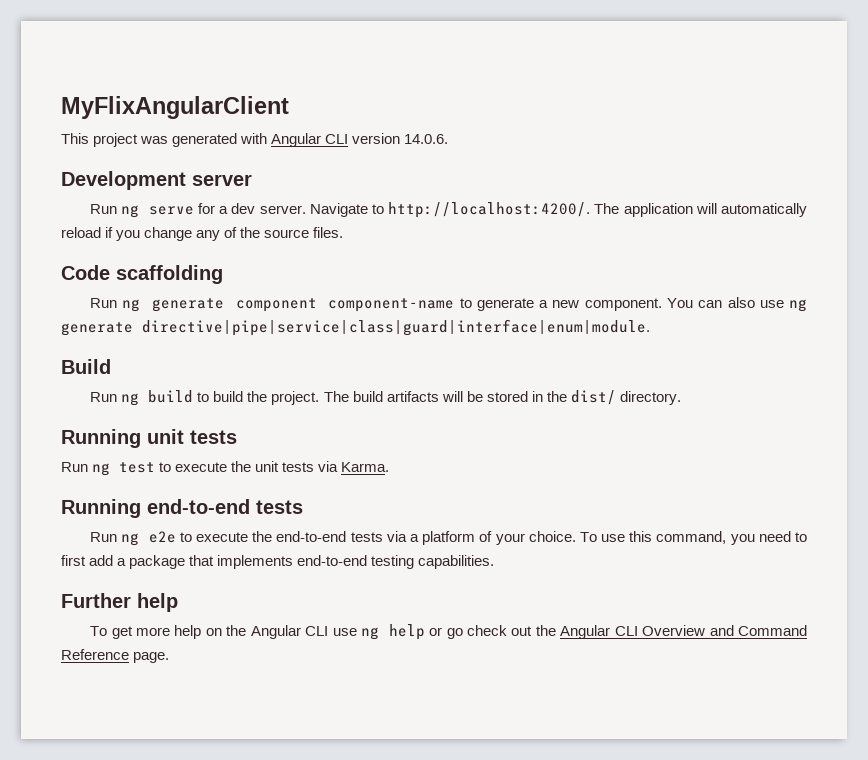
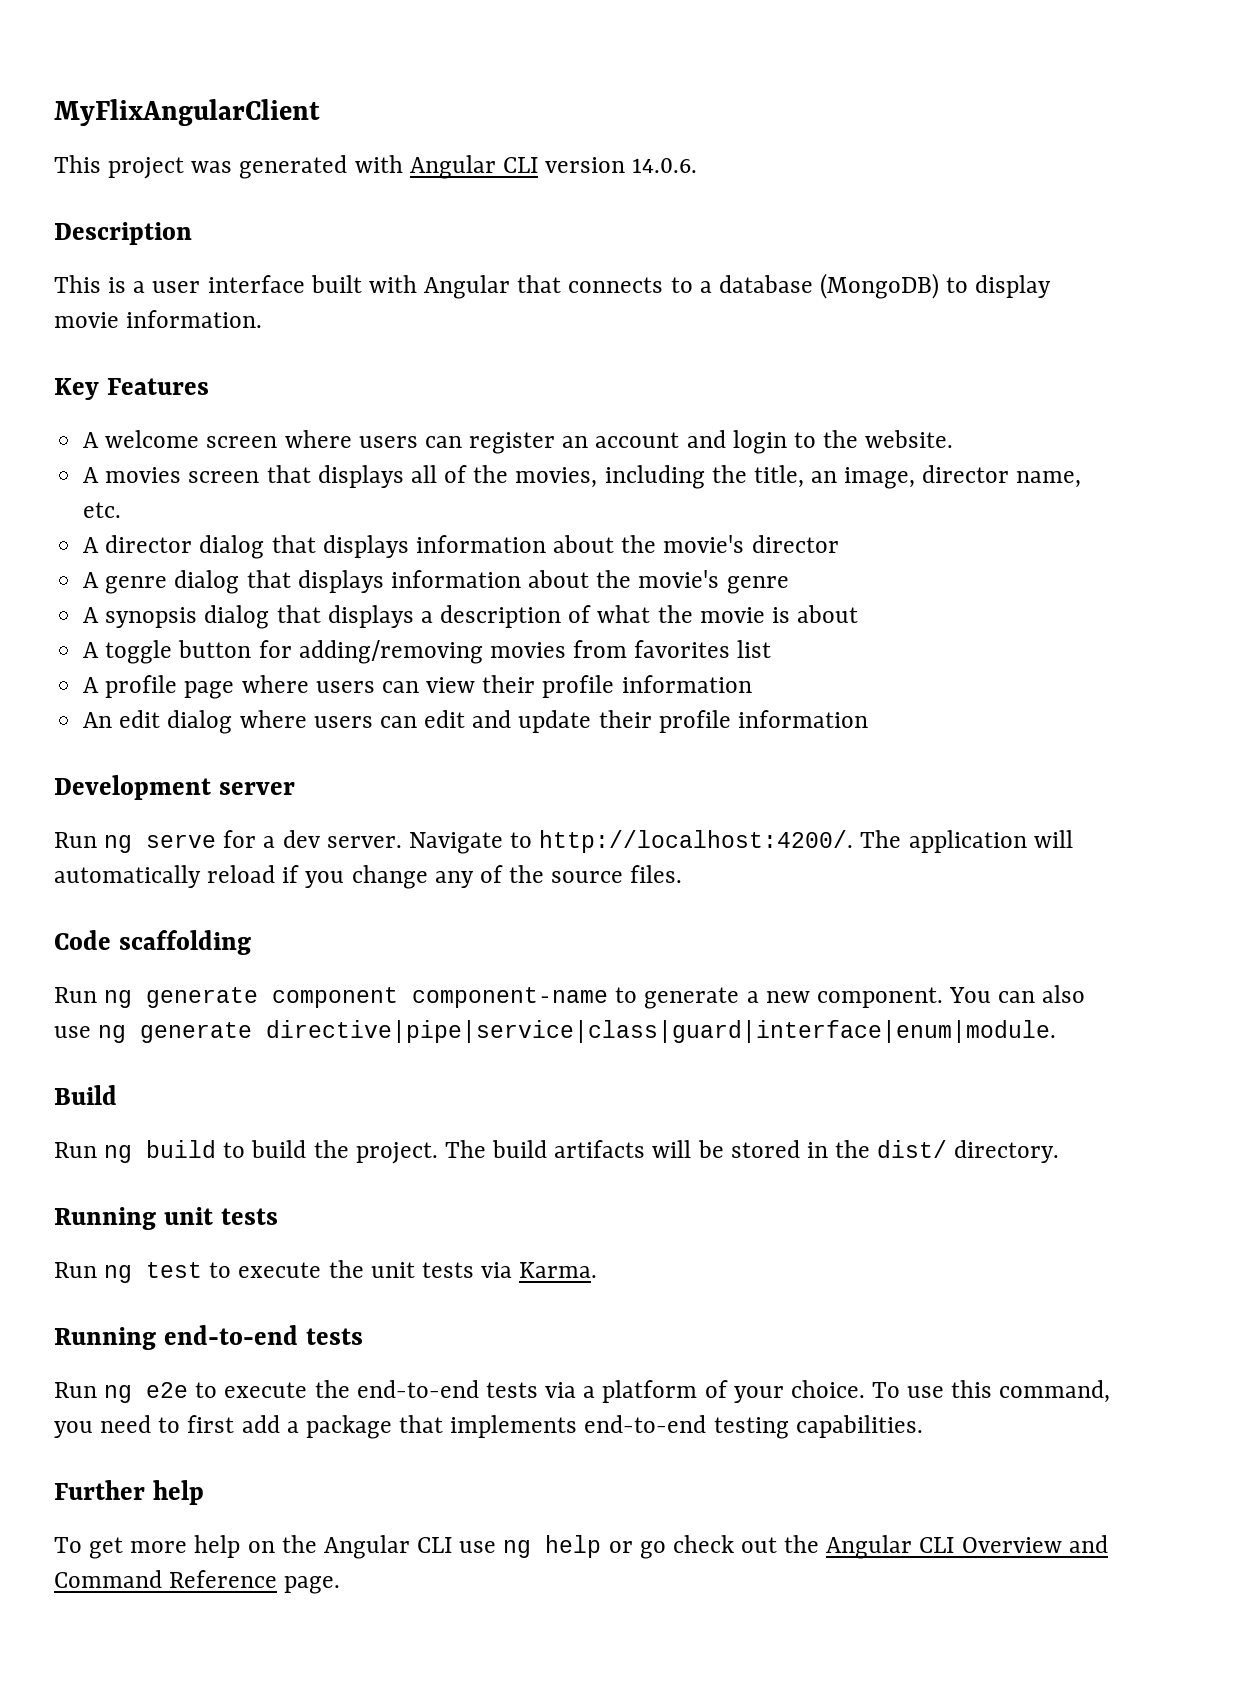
+ Description
+ This is a user interface built with Angular that connects to a database (MongoDB) to display movie information.
+ Key Features
+ A welcome screen where users can register an account and login to the website.
+ A movies screen that displays all of the movies, including the title, an image, director name, etc.
+ A director dialog that displays information about the movie's director
+ A genre dialog that displays information about the movie's genre
+ A synopsis dialog that displays a description of what the movie is about
+ A toggle button for adding/removing movies from favorites list
+ A profile page where users can view their profile information
+ An edit dialog where users can edit and update their profile information

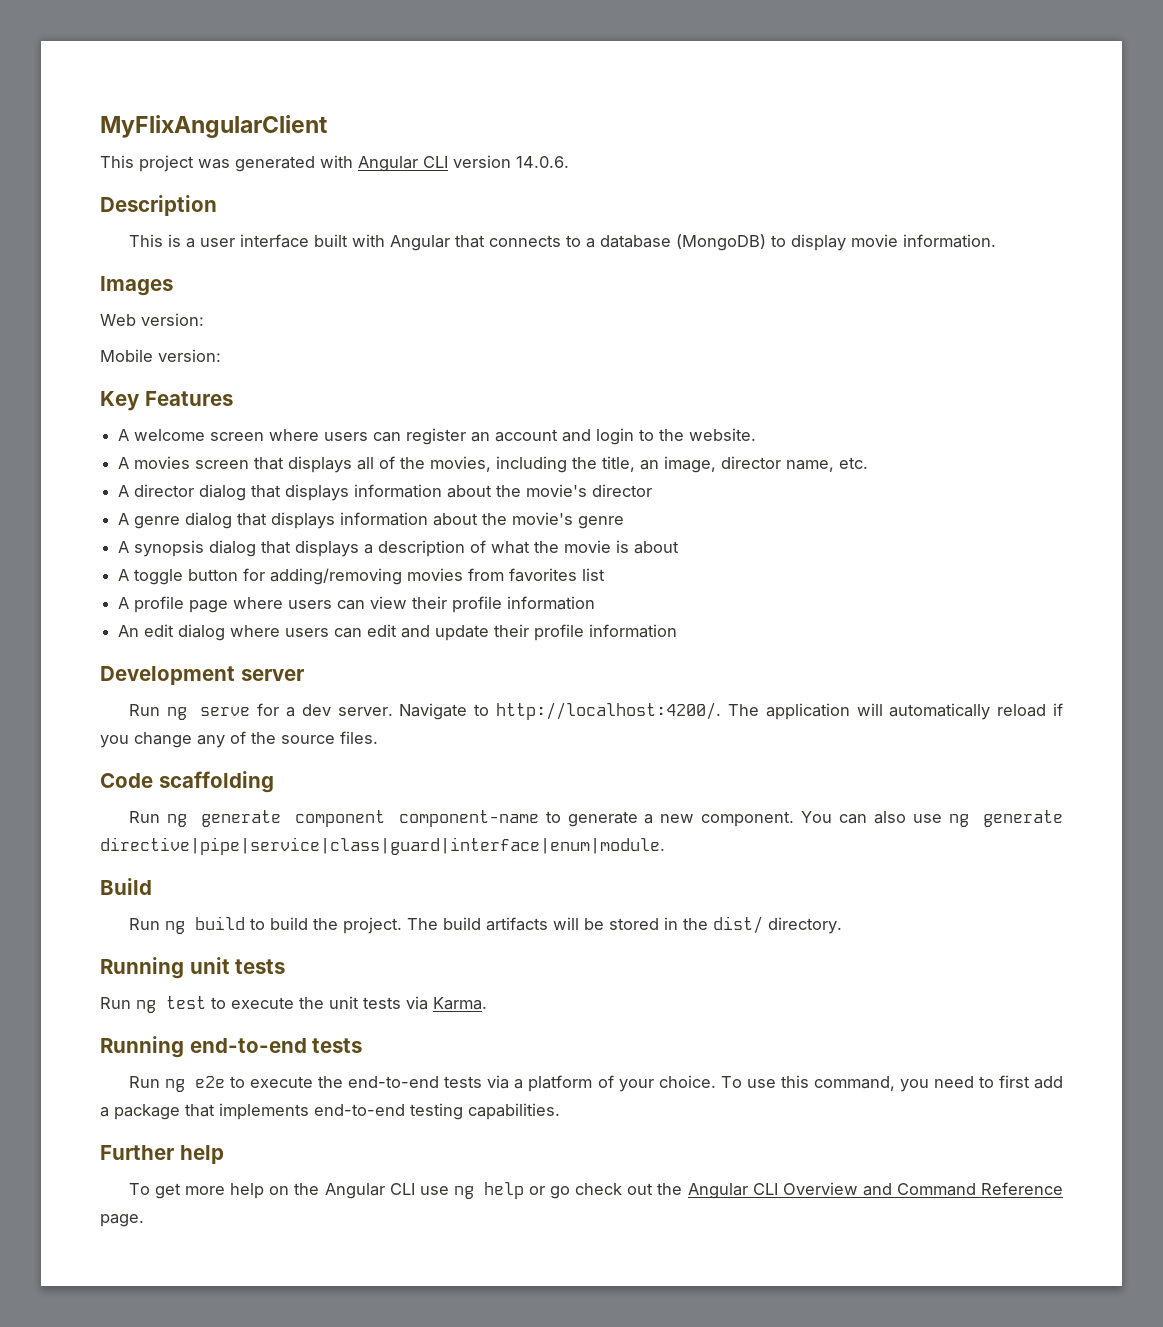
+ Images
+ Web version:
+ Mobile version:

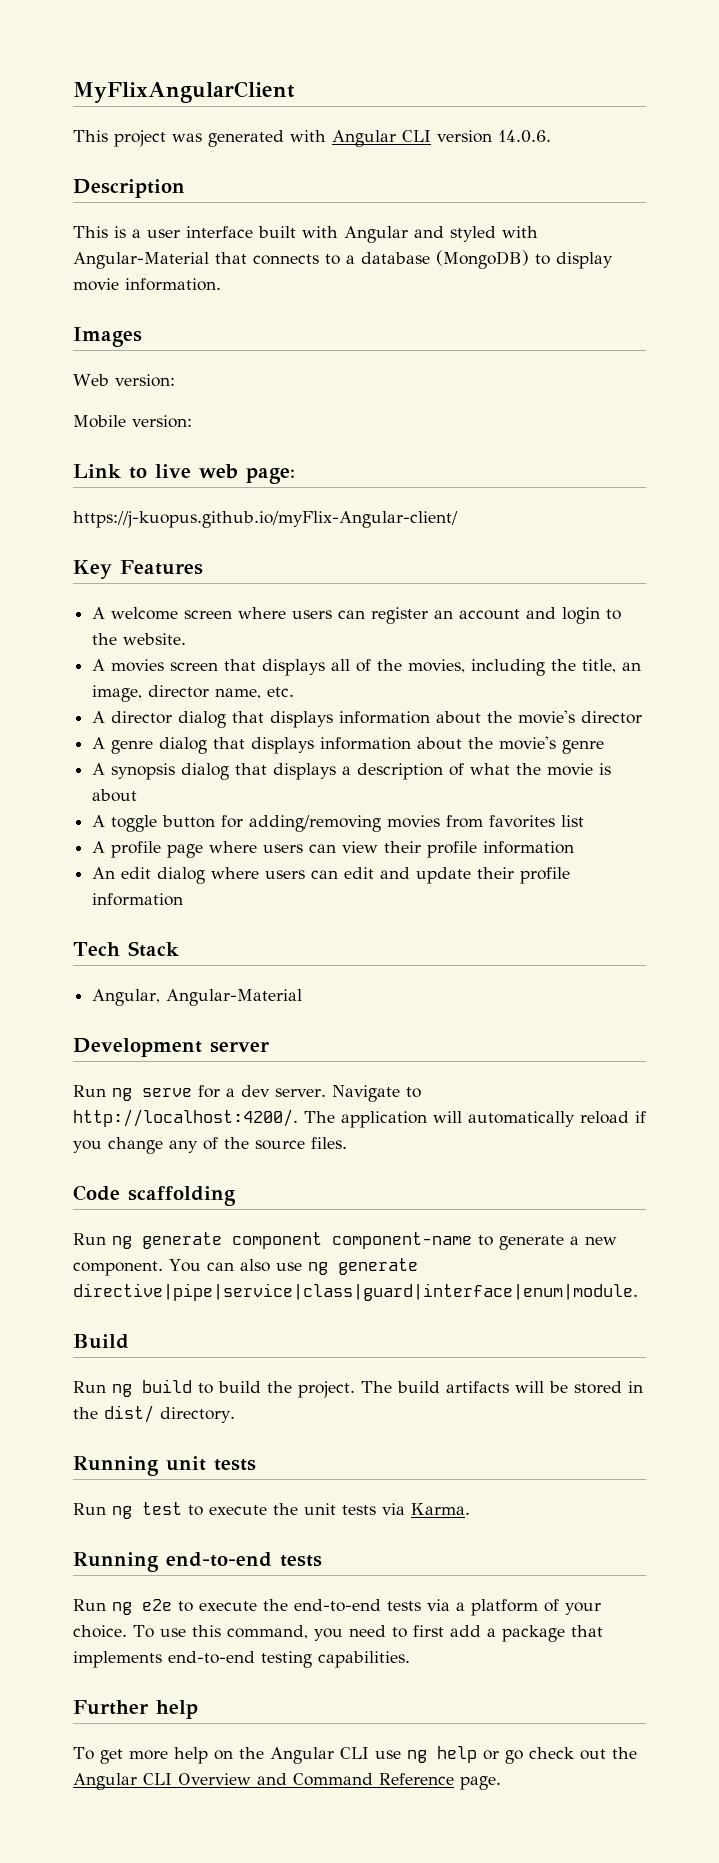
- This is a user interface built with Angular that connects to a database (MongoDB) to display movie information.
+ This is a user interface built with Angular and styled with Angular-Material that connects to a database (MongoDB) to display movie information.
+ Link to live web page:
+ https://j-kuopus.github.io/myFlix-Angular-client/
+ Tech Stack
+ Angular, Angular-Material

